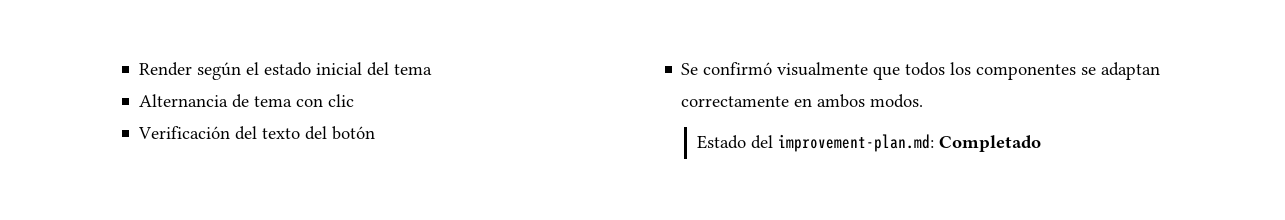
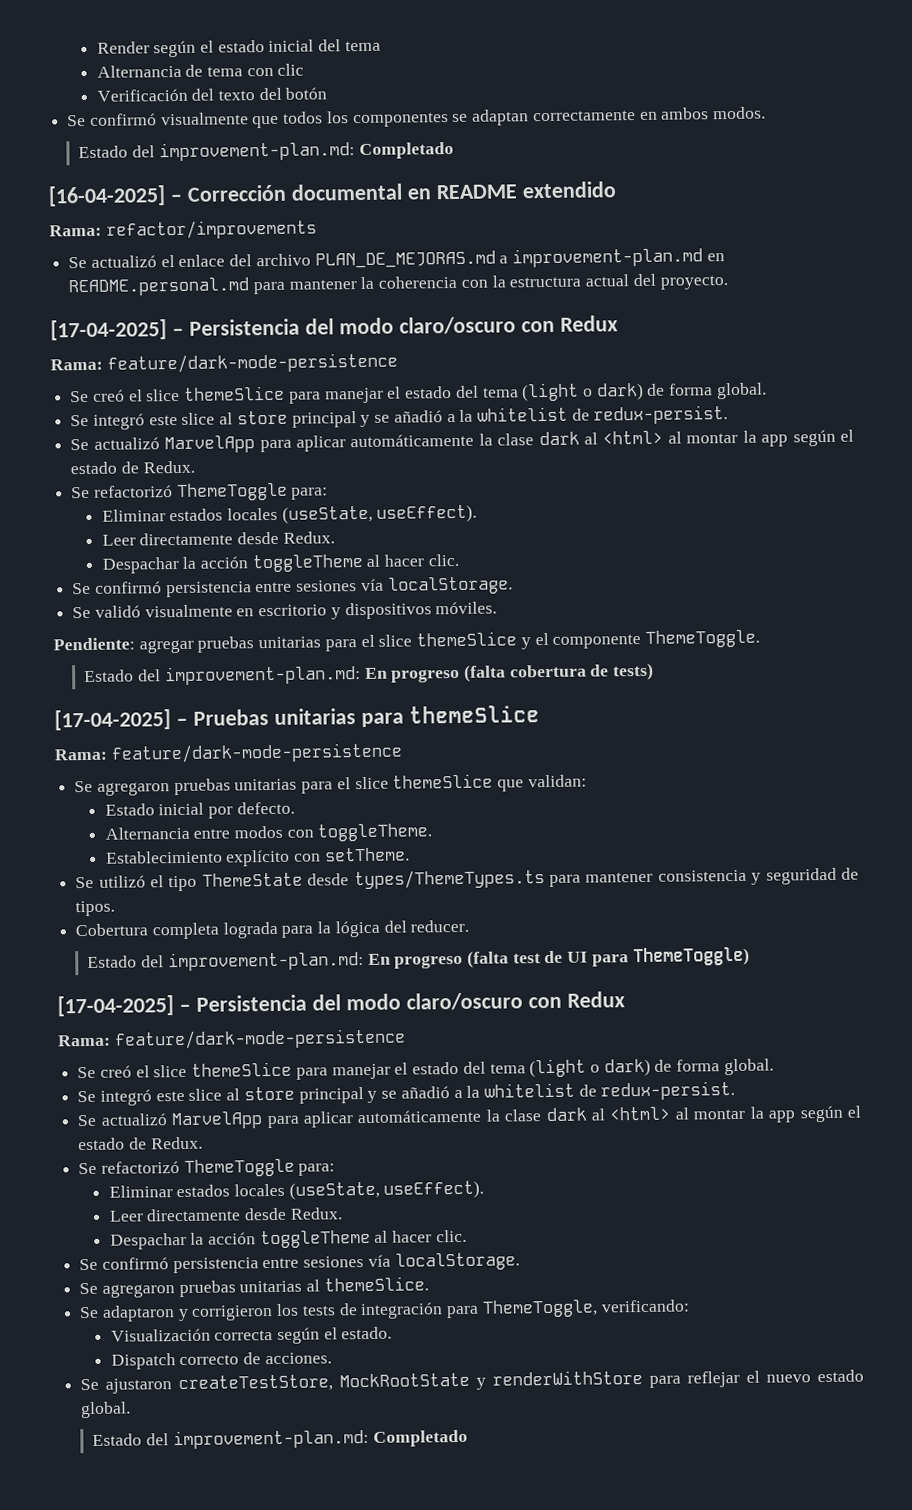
+ [16-04-2025] – Corrección documental en README extendido
+ Rama: refactor/improvements
+ Se actualizó el enlace del archivo PLAN_DE_MEJORAS.md a improvement-plan.md en README.personal.md para mantener la coherencia con la estructura actual del proyecto.
+ [17-04-2025] – Persistencia del modo claro/oscuro con Redux
+ Rama: feature/dark-mode-persistence
+ Se creó el slice themeSlice para manejar el estado del tema (light o dark) de forma global.
+ Se integró este slice al store principal y se añadió a la whitelist de redux-persist.
+ Se actualizó MarvelApp para aplicar automáticamente la clase dark al <html> al montar la app según el estado de Redux.
+ Se refactorizó ThemeToggle para:
+ Eliminar estados locales (useState, useEffect).
+ Leer directamente desde Redux.
+ Despachar la acción toggleTheme al hacer clic.
+ Se confirmó persistencia entre sesiones vía localStorage.
+ Se validó visualmente en escritorio y dispositivos móviles.
+ Pendiente: agregar pruebas unitarias para el slice themeSlice y el componente ThemeToggle.
+ Estado del improvement-plan.md: En progreso (falta cobertura de tests)
+ [17-04-2025] – Pruebas unitarias para themeSlice
+ Rama: feature/dark-mode-persistence
+ Se agregaron pruebas unitarias para el slice themeSlice que validan:
+ Estado inicial por defecto.
+ Alternancia entre modos con toggleTheme.
+ Establecimiento explícito con setTheme.
+ Se utilizó el tipo ThemeState desde types/ThemeTypes.ts para mantener consistencia y seguridad de tipos.
+ Cobertura completa lograda para la lógica del reducer.
+ Estado del improvement-plan.md: En progreso (falta test de UI para ThemeToggle)
+ [17-04-2025] – Persistencia del modo claro/oscuro con Redux
+ Rama: feature/dark-mode-persistence
+ Se creó el slice themeSlice para manejar el estado del tema (light o dark) de forma global.
+ Se integró este slice al store principal y se añadió a la whitelist de redux-persist.
+ Se actualizó MarvelApp para aplicar automáticamente la clase dark al <html> al montar la app según el estado de Redux.
+ Se refactorizó ThemeToggle para:
+ Eliminar estados locales (useState, useEffect).
+ Leer directamente desde Redux.
+ Despachar la acción toggleTheme al hacer clic.
+ Se confirmó persistencia entre sesiones vía localStorage.
+ Se agregaron pruebas unitarias al themeSlice.
+ Se adaptaron y corrigieron los tests de integración para ThemeToggle, verificando:
+ Visualización correcta según el estado.
+ Dispatch correcto de acciones.
+ Se ajustaron createTestStore, MockRootState y renderWithStore para reflejar el nuevo estado global.
+ Estado del improvement-plan.md: Completado

